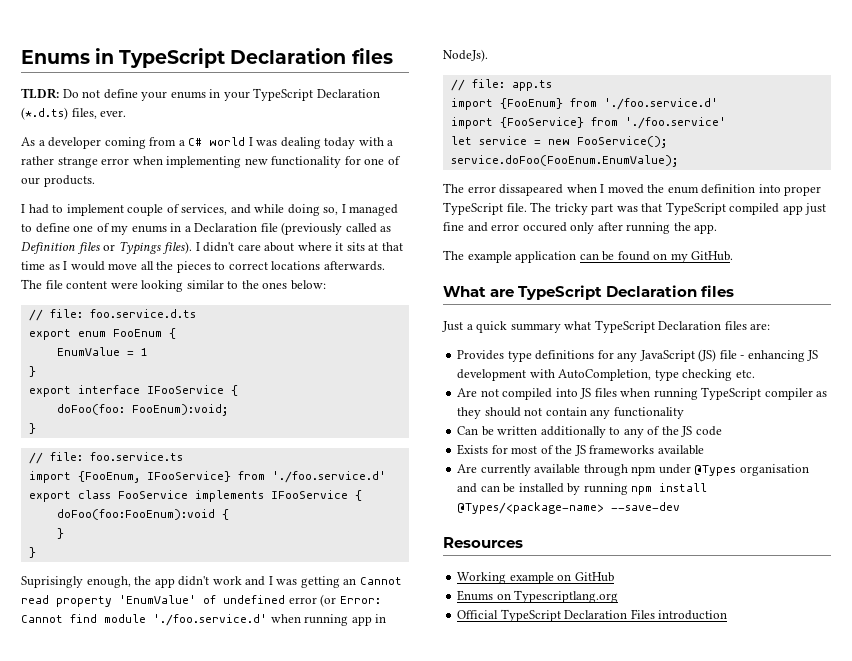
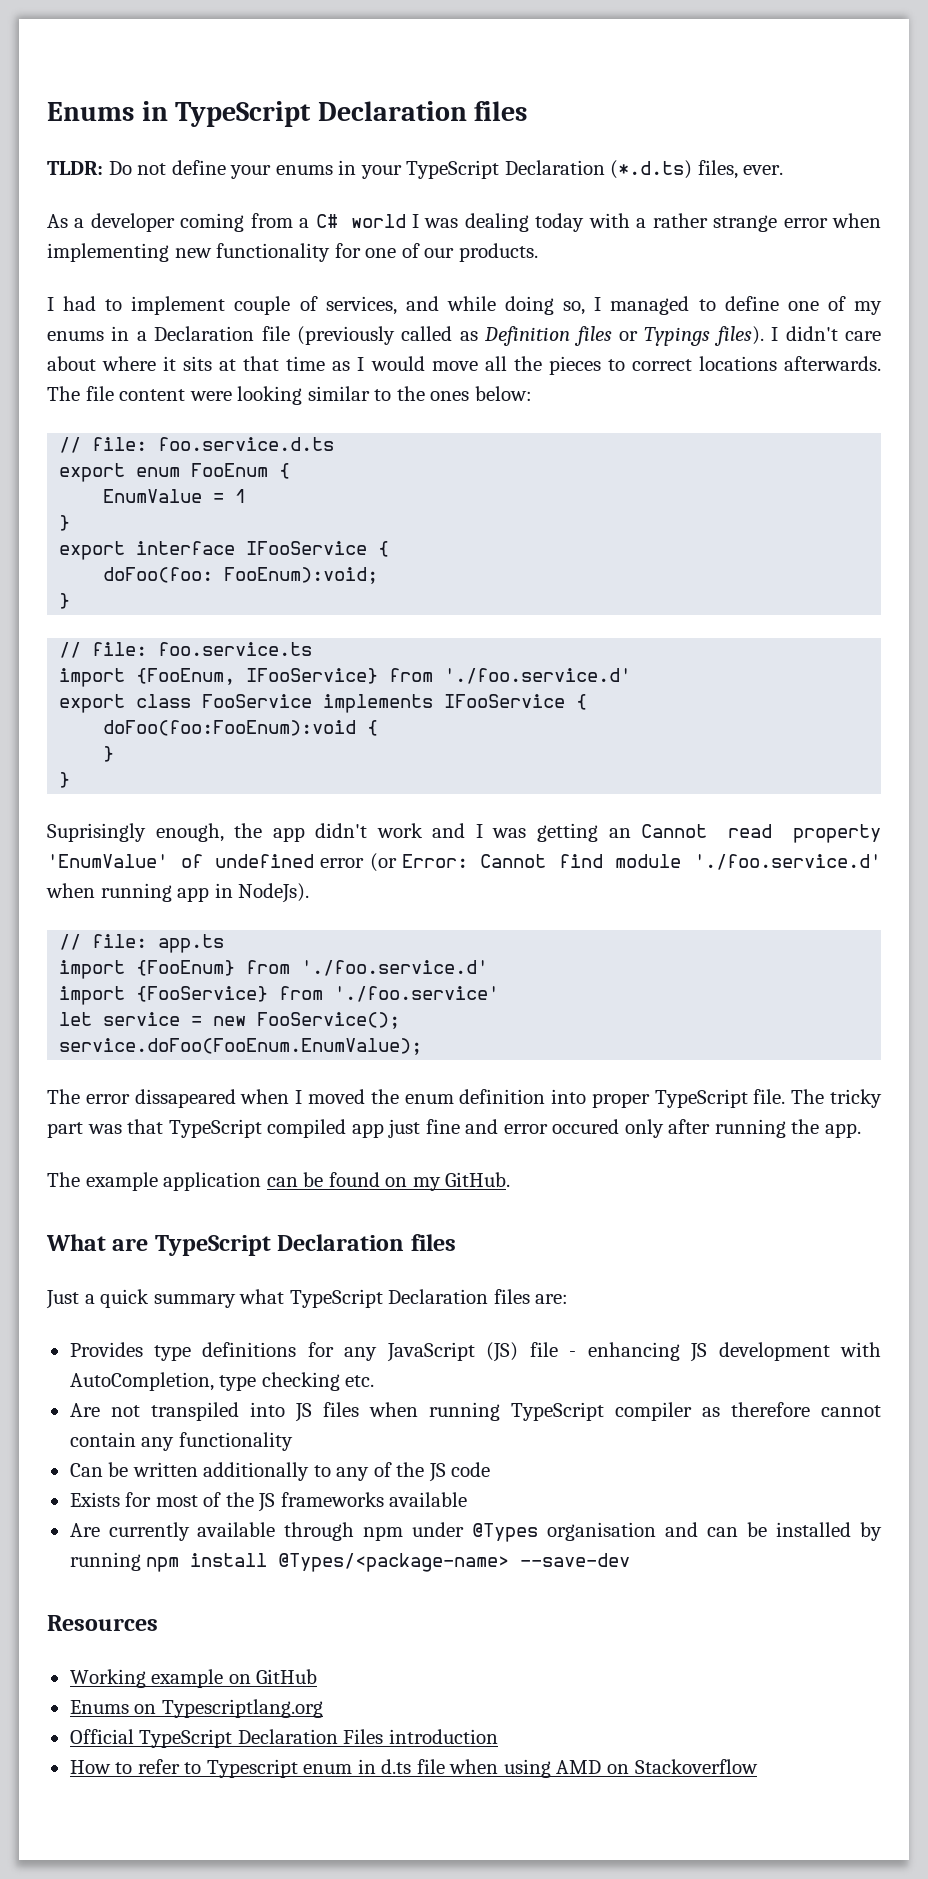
- Are not compiled into JS files when running TypeScript compiler as they should not contain any functionality
+ Are not transpiled into JS files when running TypeScript compiler as therefore cannot contain any functionality
+ How to refer to Typescript enum in d.ts file when using AMD on Stackoverflow

